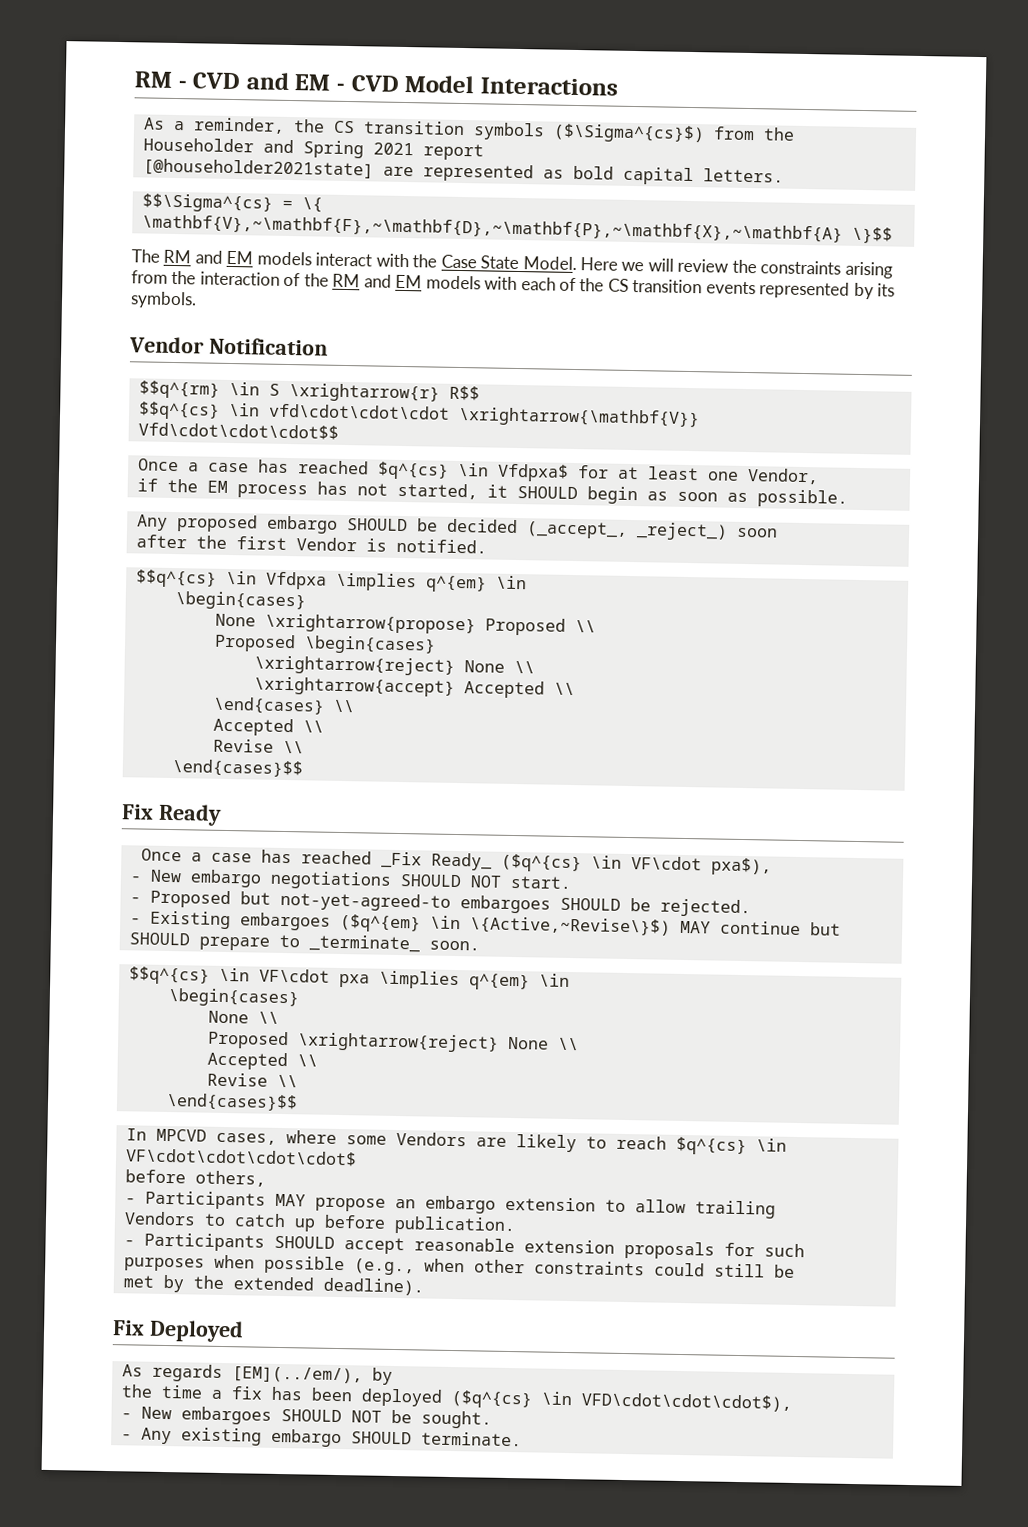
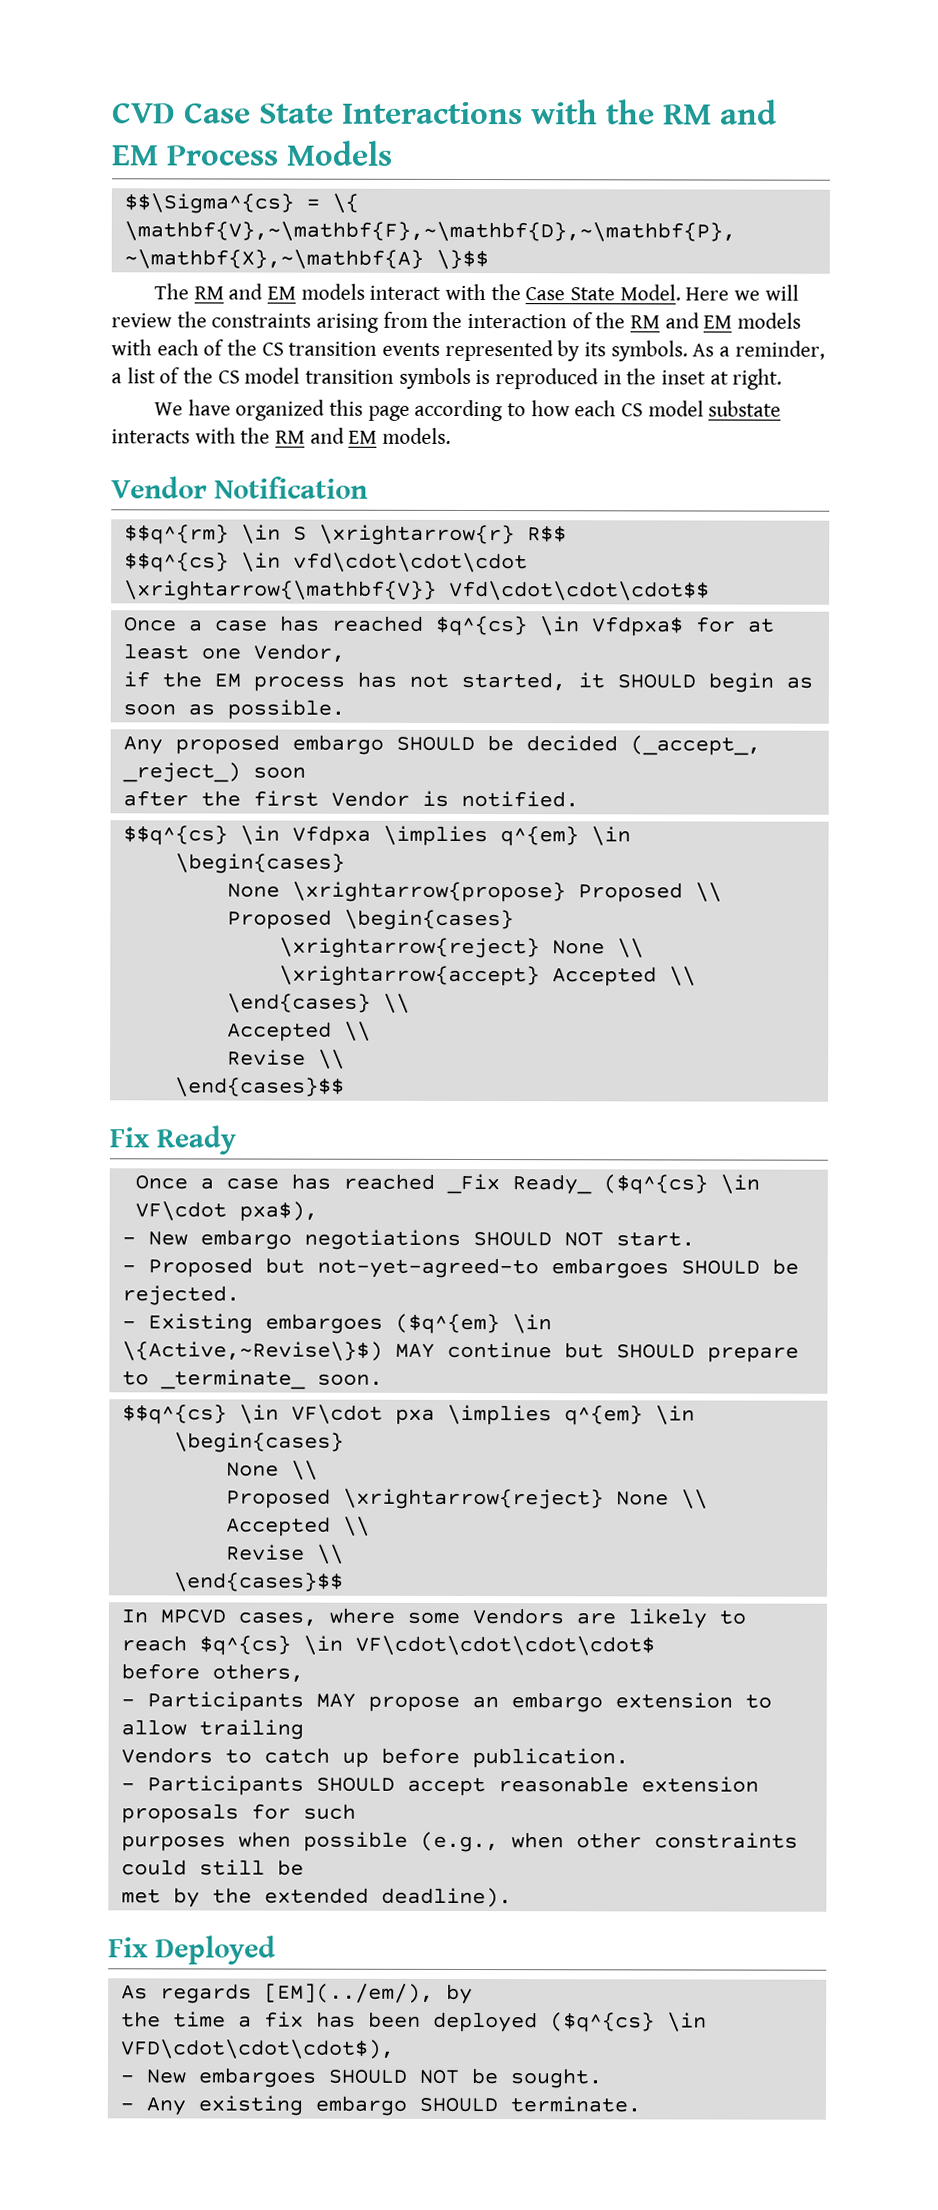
- RM - CVD and EM - CVD Model Interactions
- As a reminder, the CS transition symbols ($\Sigma^{cs}$) from the Householder and Spring 2021 report
- [@householder2021state] are represented as bold capital letters.
+ CVD Case State Interactions with the RM and EM Process Models
+ As a reminder, a list of the CS model transition symbols is reproduced in the inset at right.
+ We have organized this page according to how each CS model substate interacts with the RM and EM models.

